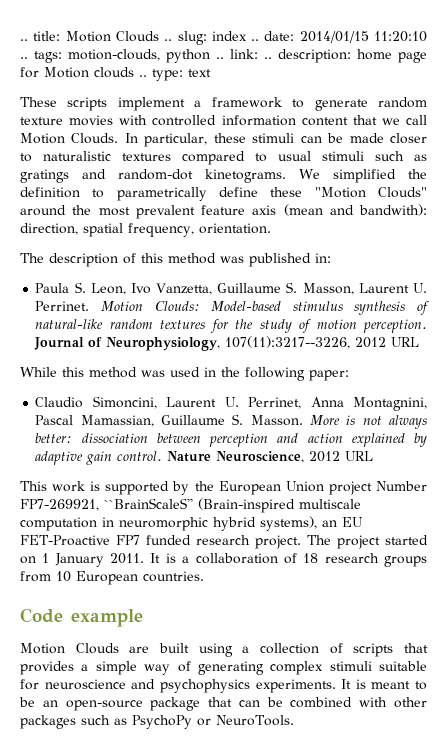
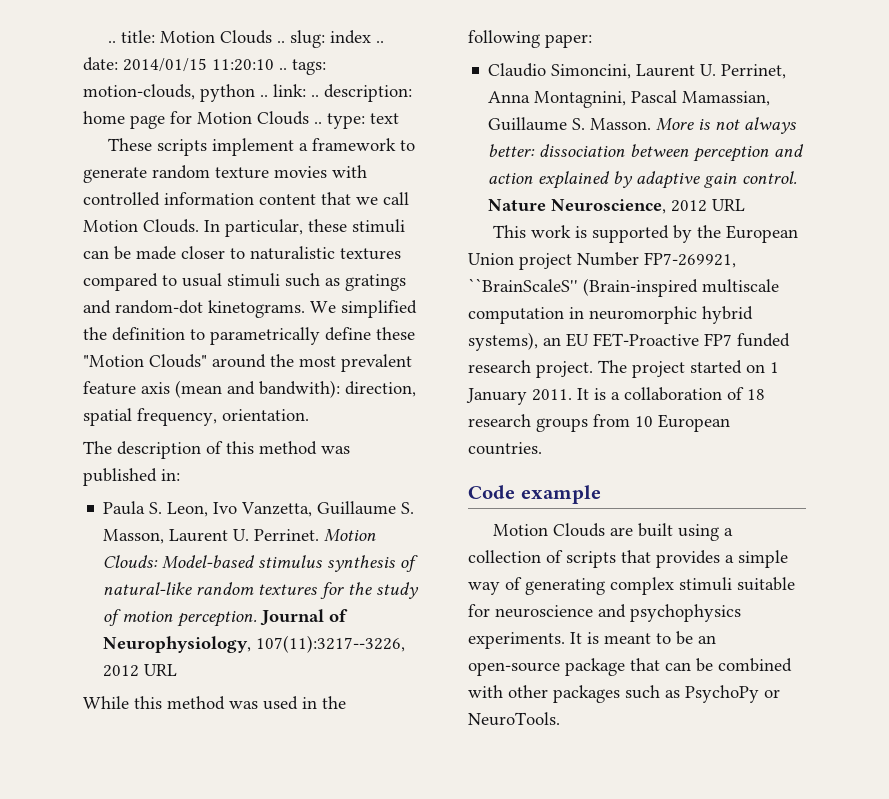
- .. title: Motion Clouds .. slug: index .. date: 2014/01/15 11:20:10 .. tags: motion-clouds, python .. link: .. description: home page for Motion clouds .. type: text
+ .. title: Motion Clouds .. slug: index .. date: 2014/01/15 11:20:10 .. tags: motion-clouds, python .. link: .. description: home page for Motion Clouds .. type: text

